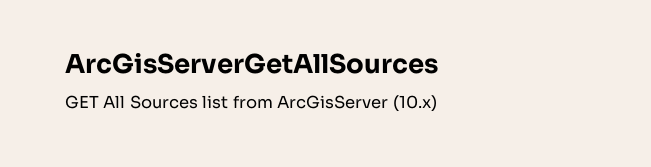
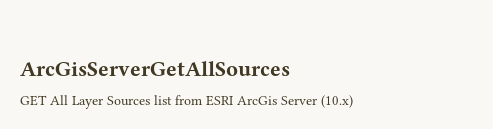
- GET All Sources list from ArcGisServer (10.x)
+ GET All Layer Sources list from ESRI ArcGis Server (10.x)

